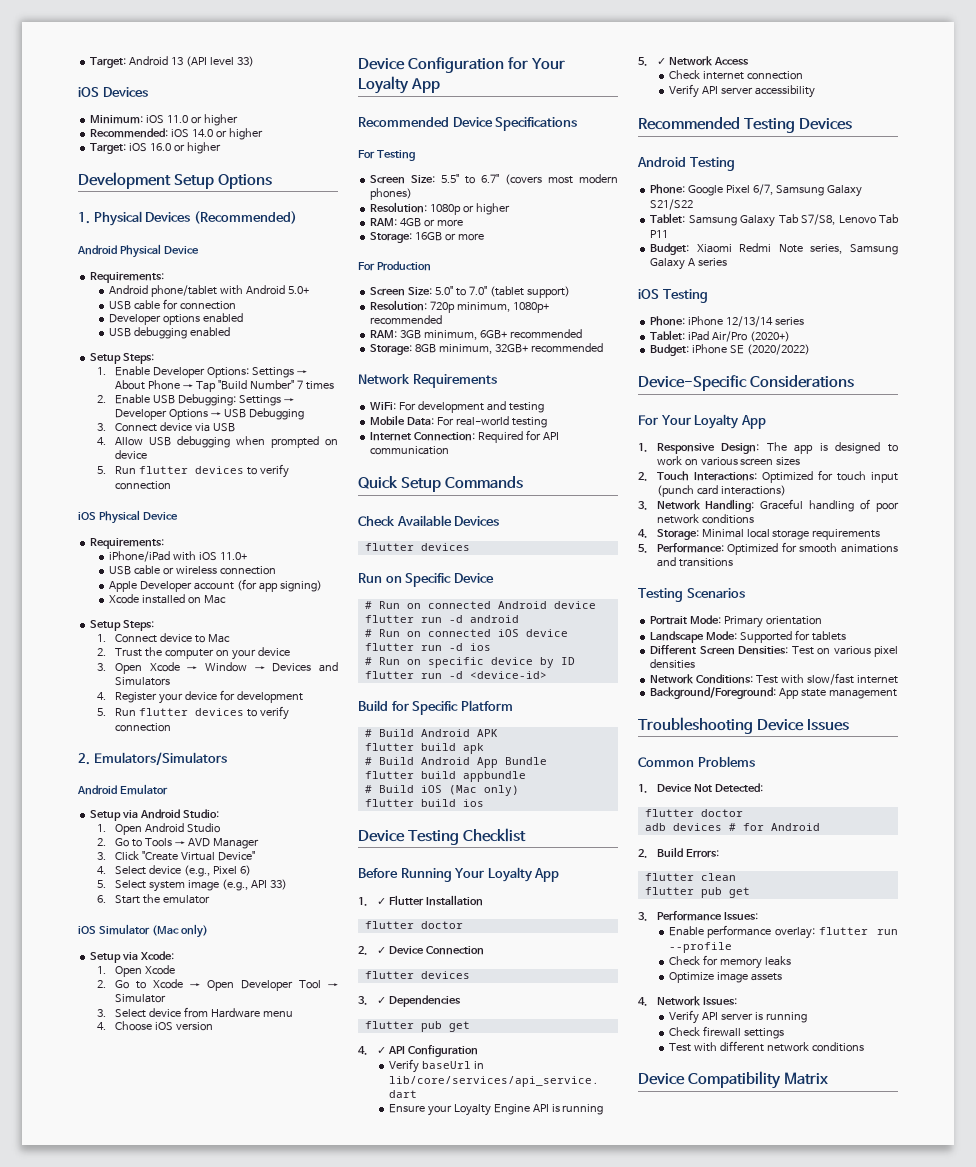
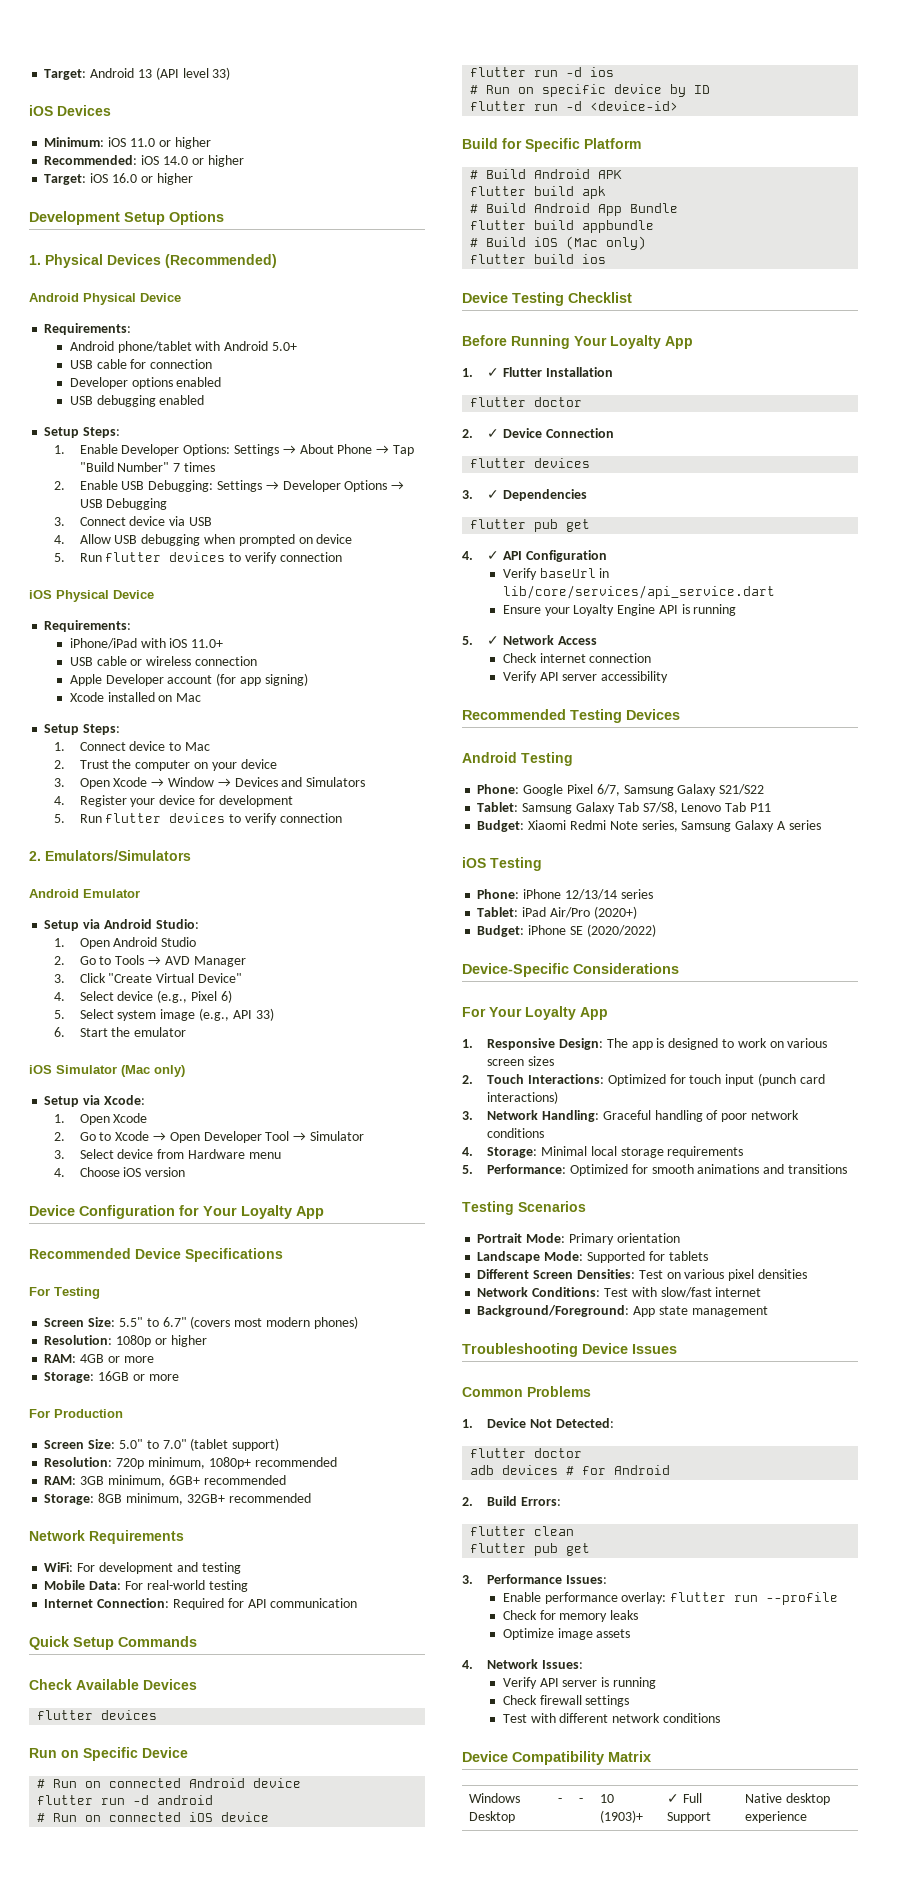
+ Windows Desktop | - | - | 10 (1903)+ | ✓ Full Support | Native desktop experience

